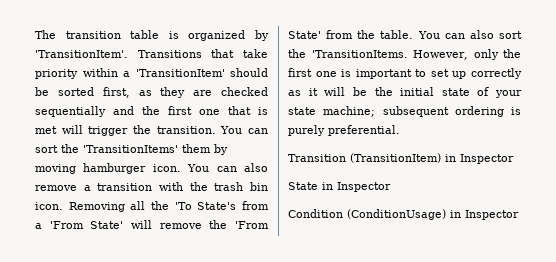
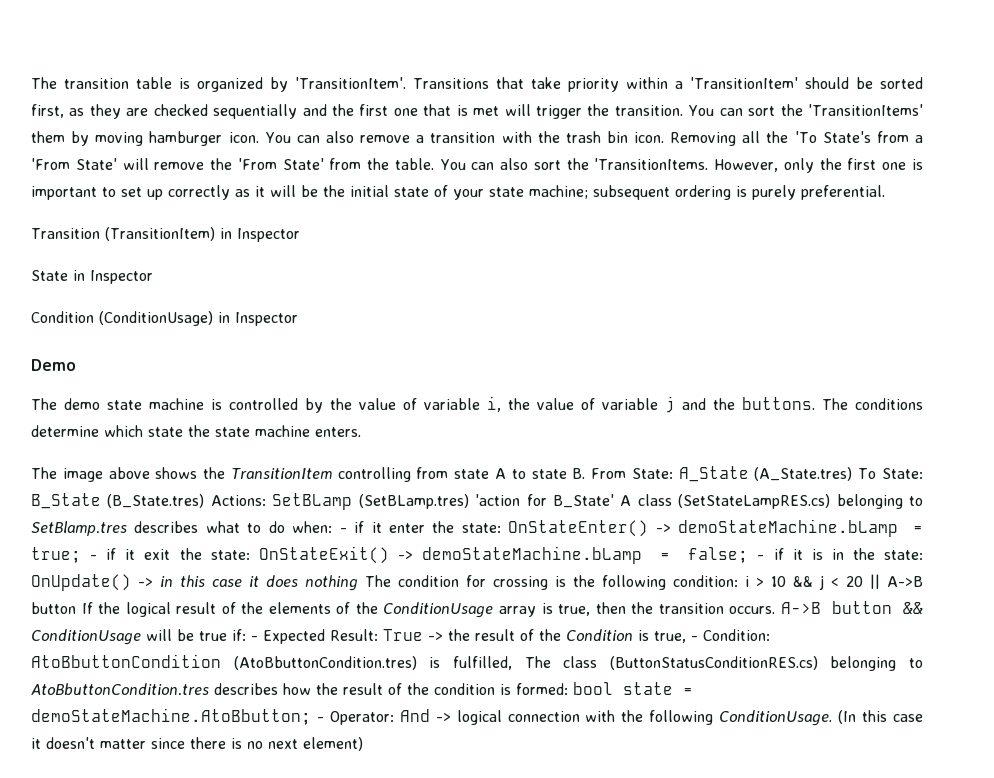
+ Demo
+ The demo state machine is controlled by the value of variable i, the value of variable j and the buttons. The conditions determine which state the state machine enters.
+ The image above shows the TransitionItem controlling from state A to state B. From State: A_State (A_State.tres) To State: B_State (B_State.tres) Actions: SetBLamp (SetBLamp.tres) 'action for B_State' A class (SetStateLampRES.cs) belonging to SetBlamp.tres describes what to do when: - if it enter the state: OnStateEnter() -> demoStateMachine.bLamp = true; - if it exit the state: OnStateExit() -> demoStateMachine.bLamp = false; - if it is in the state: OnUpdate() -> in this case it does nothing The condition for crossing is the following condition: i > 10 && j < 20 || A->B button If the logical result of the elements of the ConditionUsage array is true, then the transition occurs. A->B button && ConditionUsage will be true if: - Expected Result: True -> the result of the Condition is true, - Condition: AtoBbuttonCondition (AtoBbuttonCondition.tres) is fulfilled, The class (ButtonStatusConditionRES.cs) belonging to AtoBbuttonCondition.tres describes how the result of the condition is formed: bool state = demoStateMachine.AtoBbutton; - Operator: And -> logical connection with the following ConditionUsage. (In this case it doesn't matter since there is no next element)

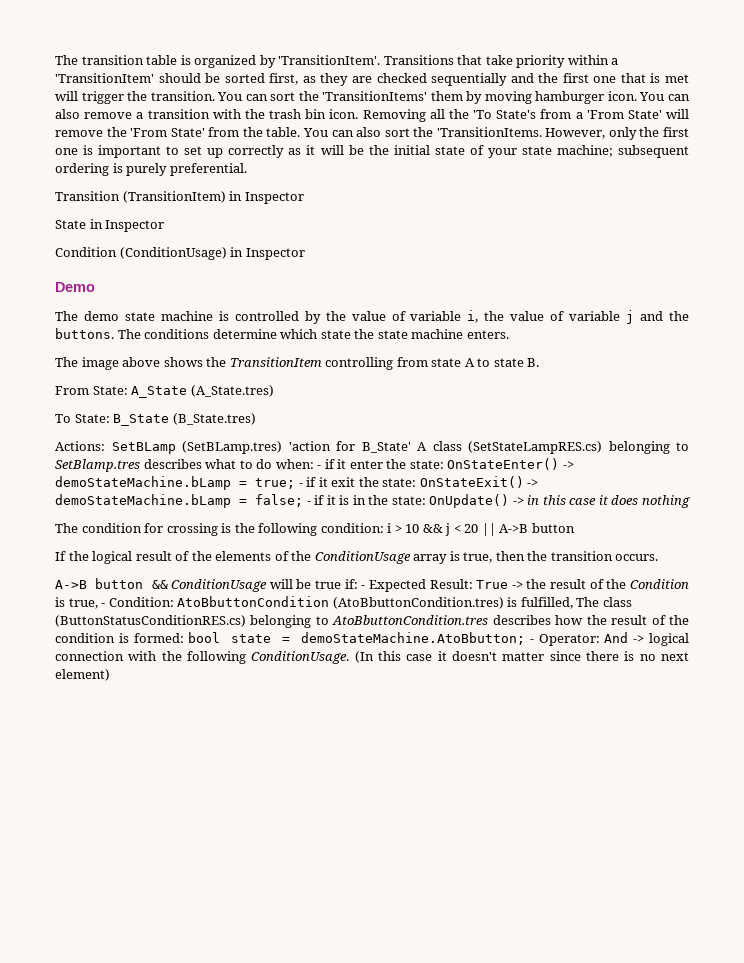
- The image above shows the TransitionItem controlling from state A to state B. From State:
+ The image above shows the TransitionItem controlling from state A to state B.
+ From State:
- A_State (A_State.tres) To State:
+ A_State (A_State.tres)
+ To State:
- B_State (B_State.tres) Actions:
+ B_State (B_State.tres)
+ Actions:
- OnUpdate() -> in this case it does nothing The condition for crossing is the following condition:
+ OnUpdate() -> in this case it does nothing
+ The condition for crossing is the following condition:
- i > 10 && j < 20 || A->B button If the logical result of the elements of the ConditionUsage array is true, then the transition occurs. A->B button && ConditionUsage will be true if:
+ i > 10 && j < 20 || A->B button
+ If the logical result of the elements of the ConditionUsage array is true, then the transition occurs.
+ A->B button && ConditionUsage will be true if:

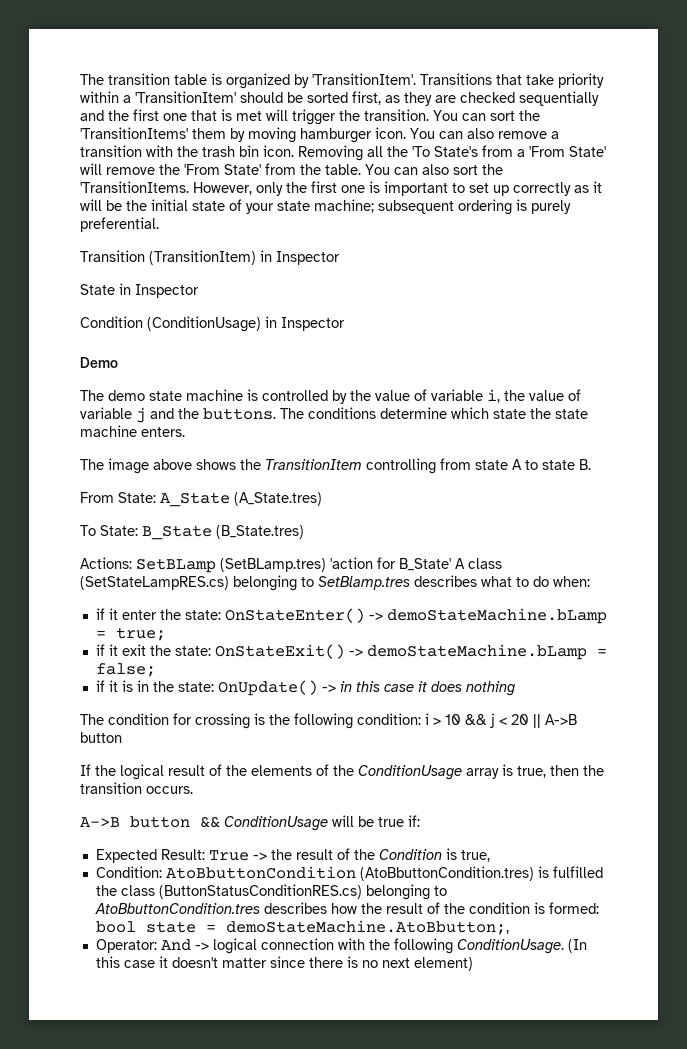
- Actions: SetBLamp (SetBLamp.tres) 'action for B_State' A class (SetStateLampRES.cs) belonging to SetBlamp.tres describes what to do when: - if it enter the state: OnStateEnter() -> demoStateMachine.bLamp = true; - if it exit the state: OnStateExit() -> demoStateMachine.bLamp = false; - if it is in the state: OnUpdate() -> in this case it does nothing
+ Actions: SetBLamp (SetBLamp.tres) 'action for B_State' A class (SetStateLampRES.cs) belonging to SetBlamp.tres describes what to do when:
+ if it enter the state: OnStateEnter() -> demoStateMachine.bLamp = true;
+ if it exit the state: OnStateExit() -> demoStateMachine.bLamp = false;
+ if it is in the state: OnUpdate() -> in this case it does nothing
- A->B button && ConditionUsage will be true if: - Expected Result: True -> the result of the Condition is true, - Condition: AtoBbuttonCondition (AtoBbuttonCondition.tres) is fulfilled, The class (ButtonStatusConditionRES.cs) belonging to AtoBbuttonCondition.tres describes how the result of the condition is formed: bool state = demoStateMachine.AtoBbutton; - Operator: And -> logical connection with the following ConditionUsage.
+ A->B button && ConditionUsage will be true if:
+ Expected Result: True -> the result of the Condition is true,
+ Condition: AtoBbuttonCondition (AtoBbuttonCondition.tres) is fulfilled the class (ButtonStatusConditionRES.cs) belonging to AtoBbuttonCondition.tres describes how the result of the condition is formed: bool state = demoStateMachine.AtoBbutton;,
+ Operator: And -> logical connection with the following ConditionUsage.

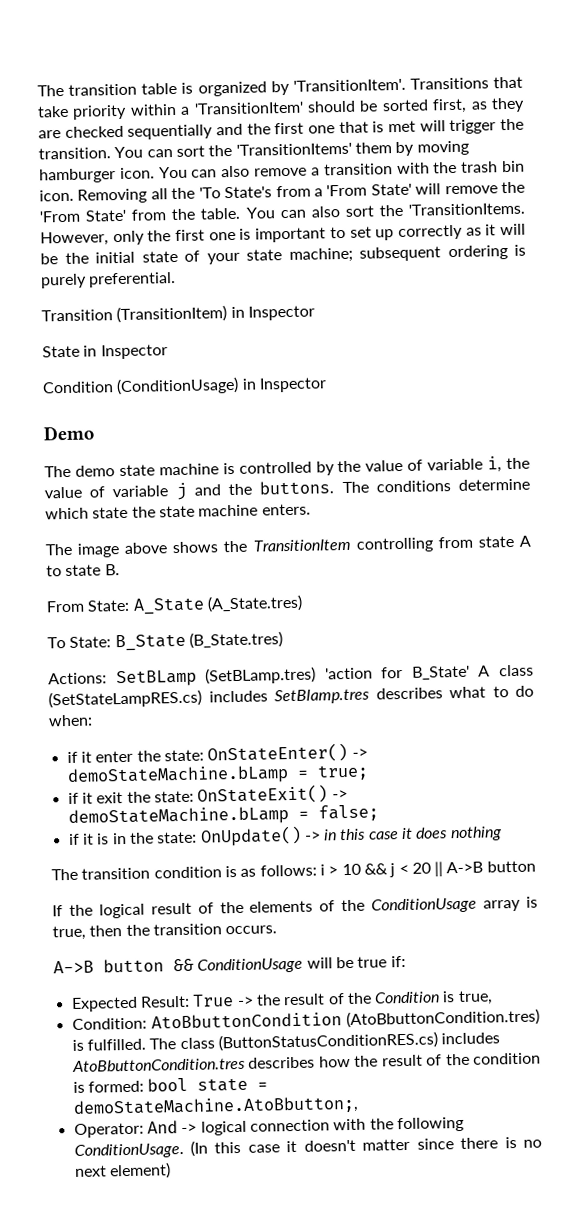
- Actions: SetBLamp (SetBLamp.tres) 'action for B_State' A class (SetStateLampRES.cs) belonging to SetBlamp.tres describes what to do when:
+ Actions: SetBLamp (SetBLamp.tres) 'action for B_State' A class (SetStateLampRES.cs) includes SetBlamp.tres describes what to do when:
- The condition for crossing is the following condition: i > 10 && j < 20 || A->B button
+ The transition condition is as follows: i > 10 && j < 20 || A->B button
- Condition: AtoBbuttonCondition (AtoBbuttonCondition.tres) is fulfilled the class (ButtonStatusConditionRES.cs) belonging to AtoBbuttonCondition.tres describes how the result of the condition is formed: bool state = demoStateMachine.AtoBbutton;,
+ Condition: AtoBbuttonCondition (AtoBbuttonCondition.tres) is fulfilled. The class (ButtonStatusConditionRES.cs) includes AtoBbuttonCondition.tres describes how the result of the condition is formed: bool state = demoStateMachine.AtoBbutton;,

